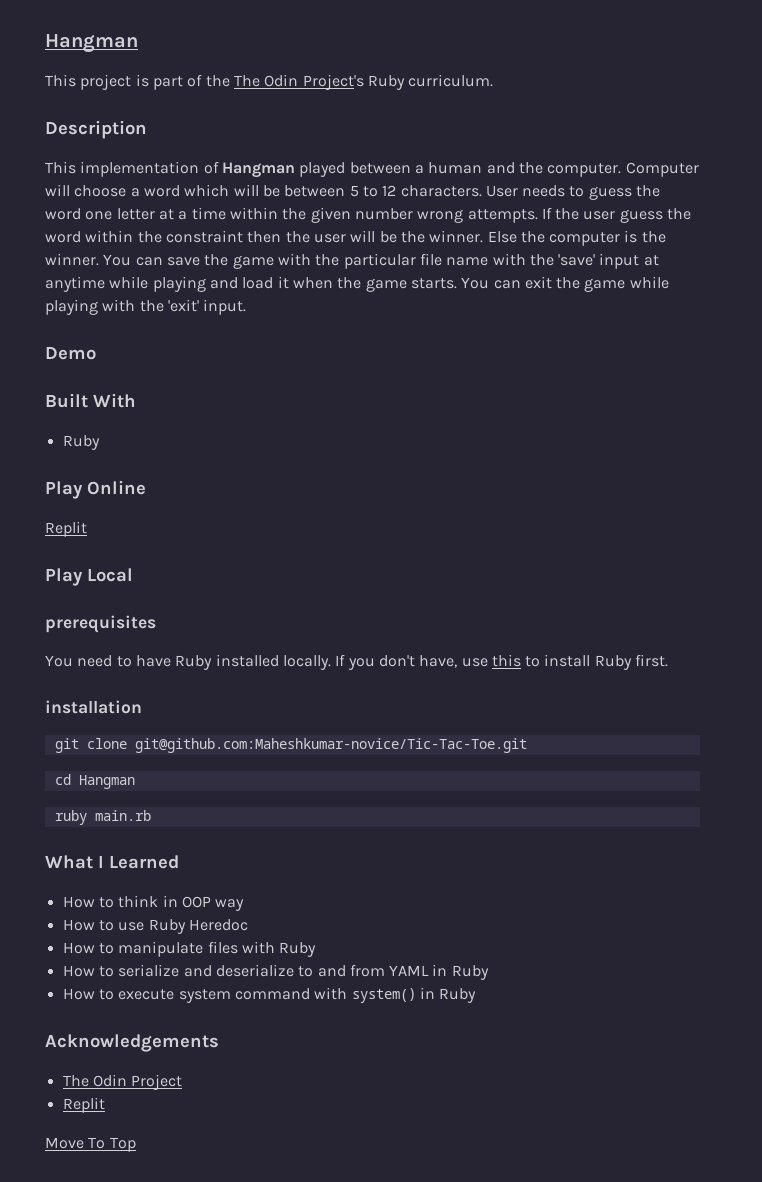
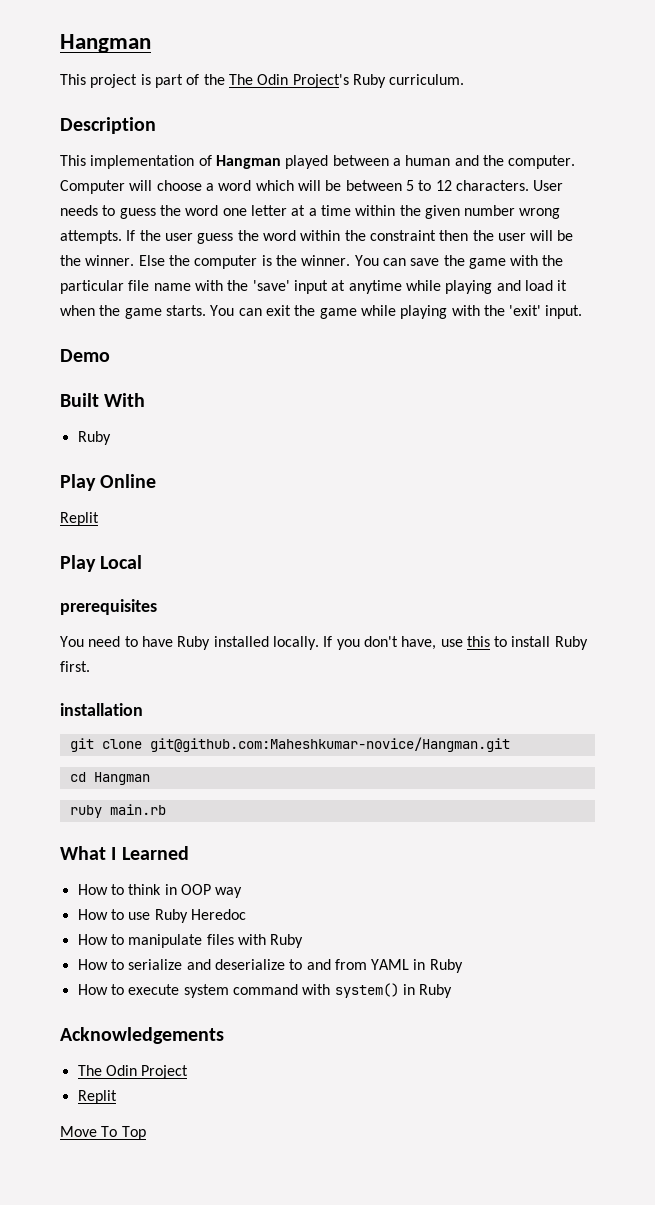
- git clone git@github.com:Maheshkumar-novice/Tic-Tac-Toe.git
+ git clone git@github.com:Maheshkumar-novice/Hangman.git

